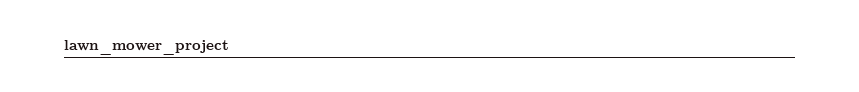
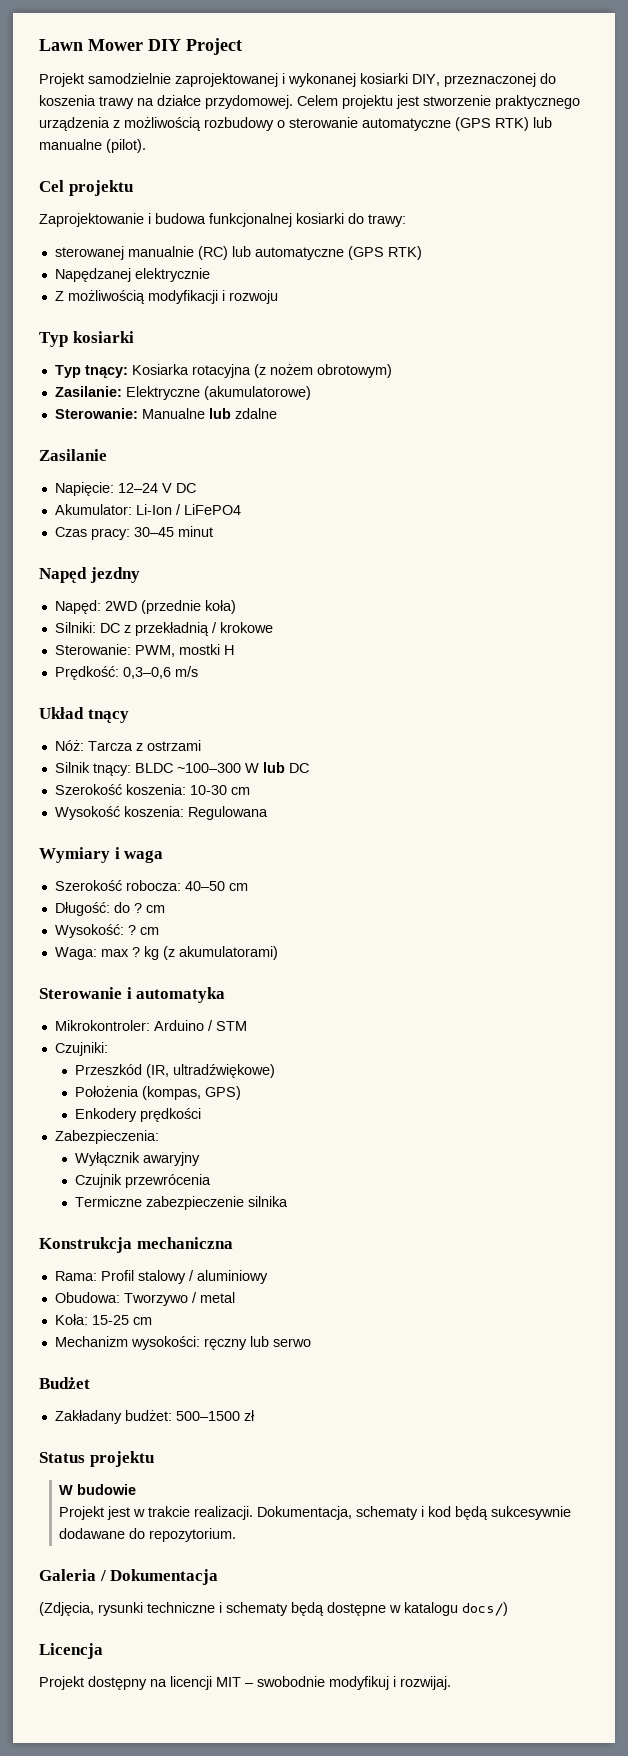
- lawn_mower_project
+ Lawn Mower DIY Project
+ Projekt samodzielnie zaprojektowanej i wykonanej kosiarki DIY, przeznaczonej do koszenia trawy na działce przydomowej. Celem projektu jest stworzenie praktycznego urządzenia z możliwością rozbudowy o sterowanie automatyczne (GPS RTK) lub manualne (pilot).
+ Cel projektu
+ Zaprojektowanie i budowa funkcjonalnej kosiarki do trawy:
+ sterowanej manualnie (RC) lub automatyczne (GPS RTK)
+ Napędzanej elektrycznie
+ Z możliwością modyfikacji i rozwoju
+ Typ kosiarki
+ Typ tnący: Kosiarka rotacyjna (z nożem obrotowym)
+ Zasilanie: Elektryczne (akumulatorowe)
+ Sterowanie: Manualne lub zdalne
+ Zasilanie
+ Napięcie: 12–24 V DC
+ Akumulator: Li-Ion / LiFePO4
+ Czas pracy: 30–45 minut
+ Napęd jezdny
+ Napęd: 2WD (przednie koła)
+ Silniki: DC z przekładnią / krokowe
+ Sterowanie: PWM, mostki H
+ Prędkość: 0,3–0,6 m/s
+ Układ tnący
+ Nóż: Tarcza z ostrzami
+ Silnik tnący: BLDC ~100–300 W lub DC
+ Szerokość koszenia: 10-30 cm
+ Wysokość koszenia: Regulowana
+ Wymiary i waga
+ Szerokość robocza: 40–50 cm
+ Długość: do ? cm
+ Wysokość: ? cm
+ Waga: max ? kg (z akumulatorami)
+ Sterowanie i automatyka
+ Mikrokontroler: Arduino / STM
+ Czujniki:
+ Przeszkód (IR, ultradźwiękowe)
+ Położenia (kompas, GPS)
+ Enkodery prędkości
+ Zabezpieczenia:
+ Wyłącznik awaryjny
+ Czujnik przewrócenia
+ Termiczne zabezpieczenie silnika
+ Konstrukcja mechaniczna
+ Rama: Profil stalowy / aluminiowy
+ Obudowa: Tworzywo / metal
+ Koła: 15-25 cm
+ Mechanizm wysokości: ręczny lub serwo
+ Budżet
+ Zakładany budżet: 500–1500 zł
+ Status projektu
+ W budowie
+ Projekt jest w trakcie realizacji. Dokumentacja, schematy i kod będą sukcesywnie dodawane do repozytorium.
+ Galeria / Dokumentacja
+ (Zdjęcia, rysunki techniczne i schematy będą dostępne w katalogu docs/)
+ Licencja
+ Projekt dostępny na licencji MIT – swobodnie modyfikuj i rozwijaj.

